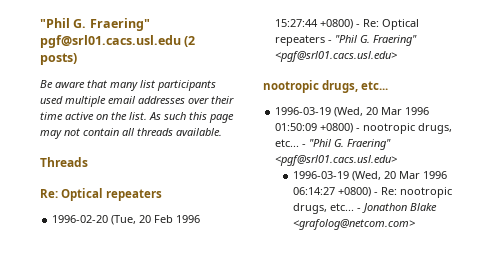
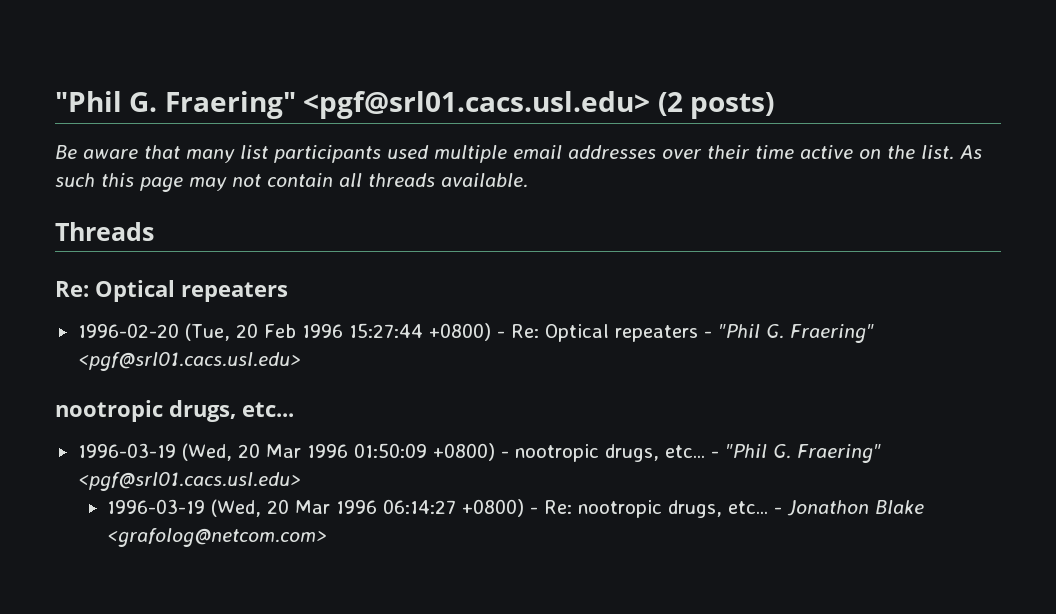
- "Phil G. Fraering" pgf@srl01.cacs.usl.edu (2 posts)
+ "Phil G. Fraering" <pgf@srl01.cacs.usl.edu> (2 posts)

